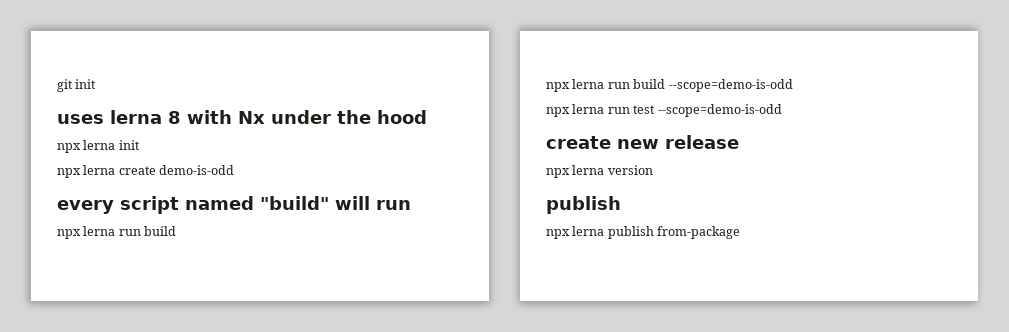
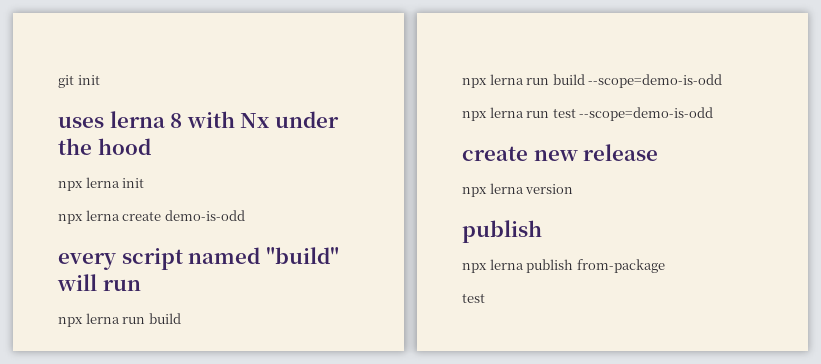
  npx lerna publish from-package
+ test

